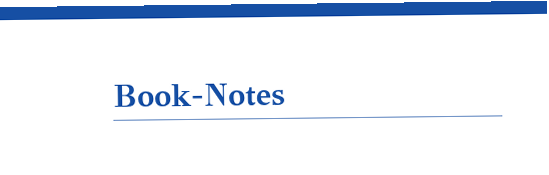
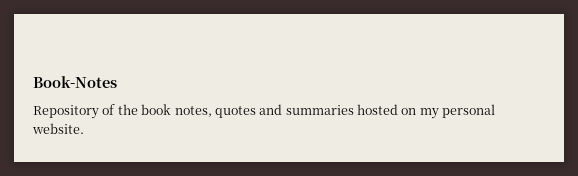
+ Repository of the book notes, quotes and summaries hosted on my personal website.

